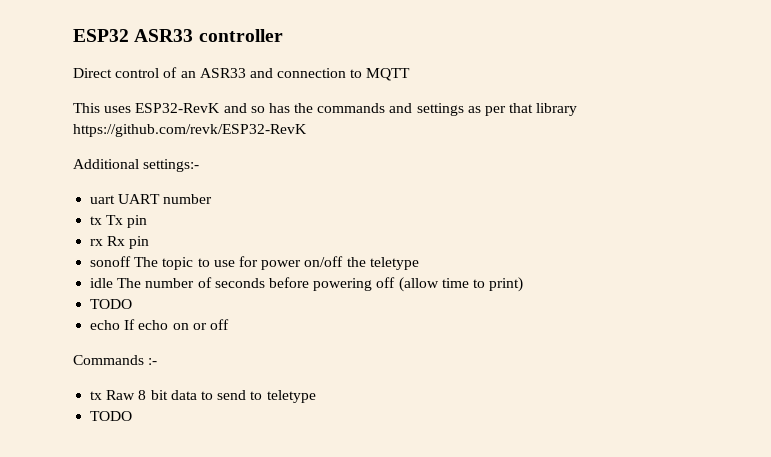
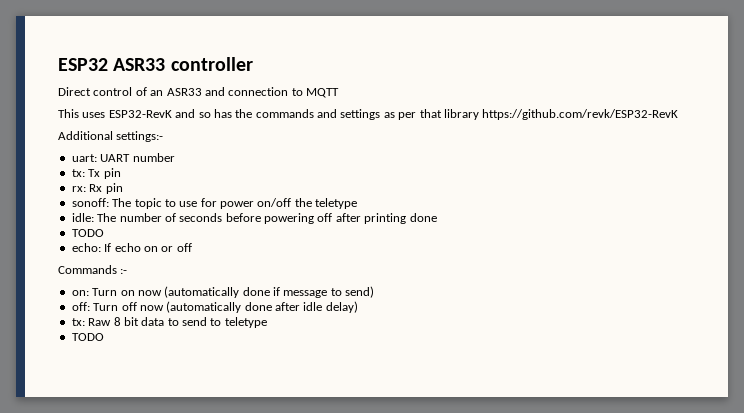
- uart UART number
+ uart: UART number
- tx Tx pin
+ tx: Tx pin
- rx Rx pin
+ rx: Rx pin
- sonoff The topic to use for power on/off the teletype
+ sonoff: The topic to use for power on/off the teletype
- idle The number of seconds before powering off (allow time to print)
+ idle: The number of seconds before powering off after printing done
- echo If echo on or off
+ echo: If echo on or off
- tx Raw 8 bit data to send to teletype
+ on: Turn on now (automatically done if message to send)
+ off: Turn off now (automatically done after idle delay)
+ tx: Raw 8 bit data to send to teletype

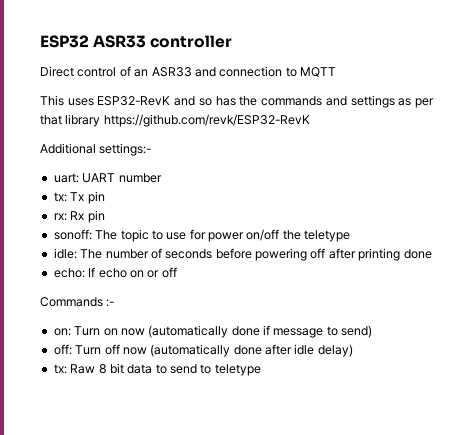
  idle: The number of seconds before powering off after printing done
- TODO
  tx: Raw 8 bit data to send to teletype
- TODO

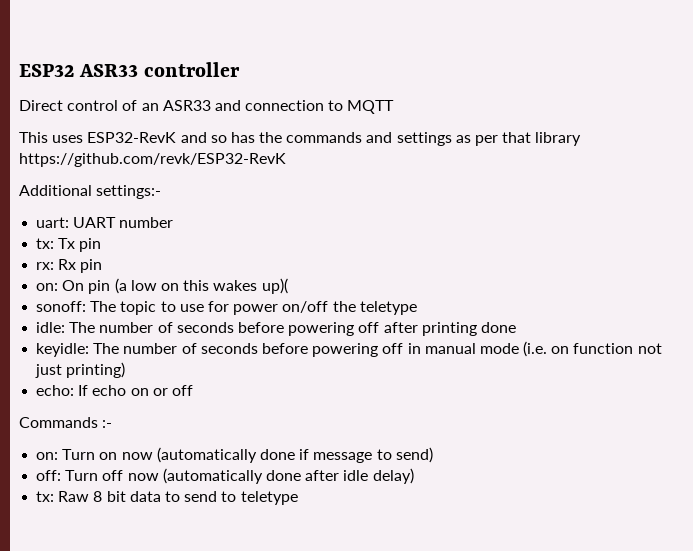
+ on: On pin (a low on this wakes up)(
+ keyidle: The number of seconds before powering off in manual mode (i.e. on function not just printing)

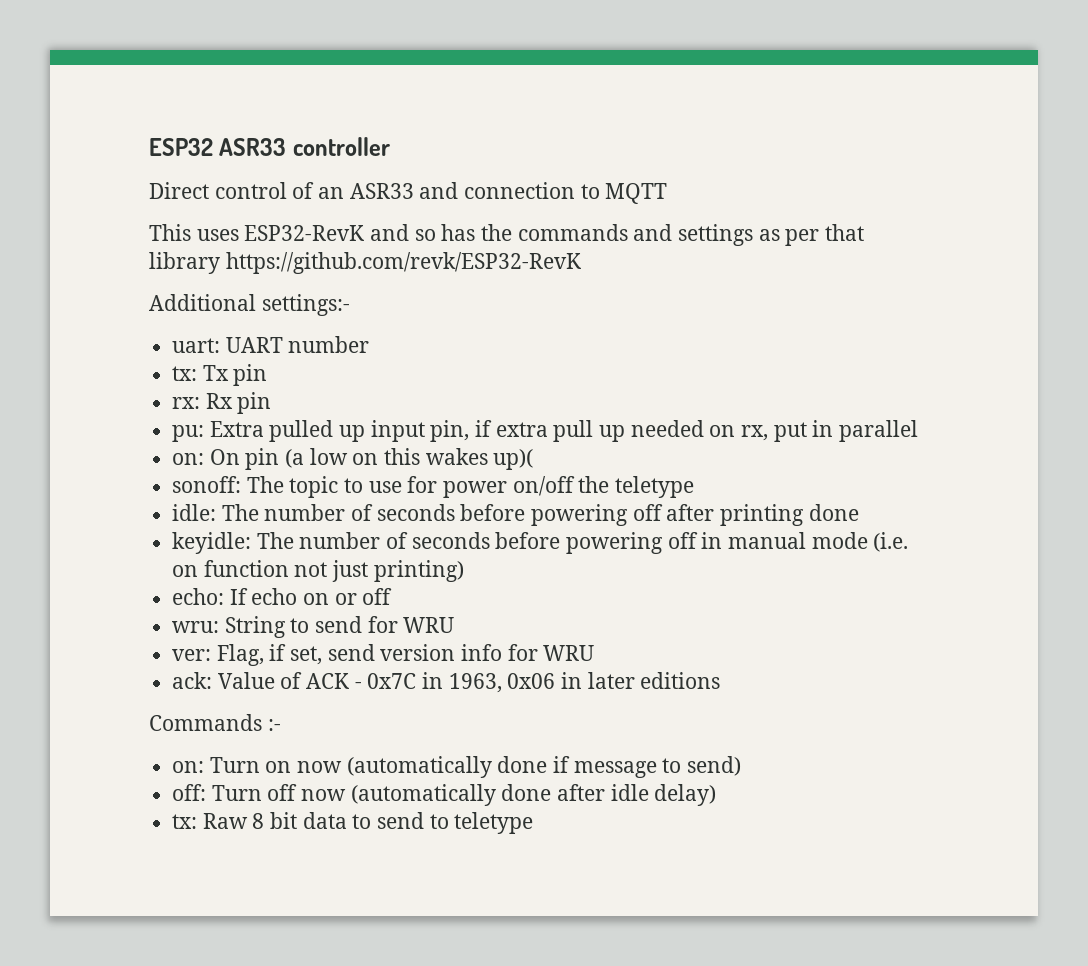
+ pu: Extra pulled up input pin, if extra pull up needed on rx, put in parallel
+ wru: String to send for WRU
+ ver: Flag, if set, send version info for WRU
+ ack: Value of ACK - 0x7C in 1963, 0x06 in later editions

